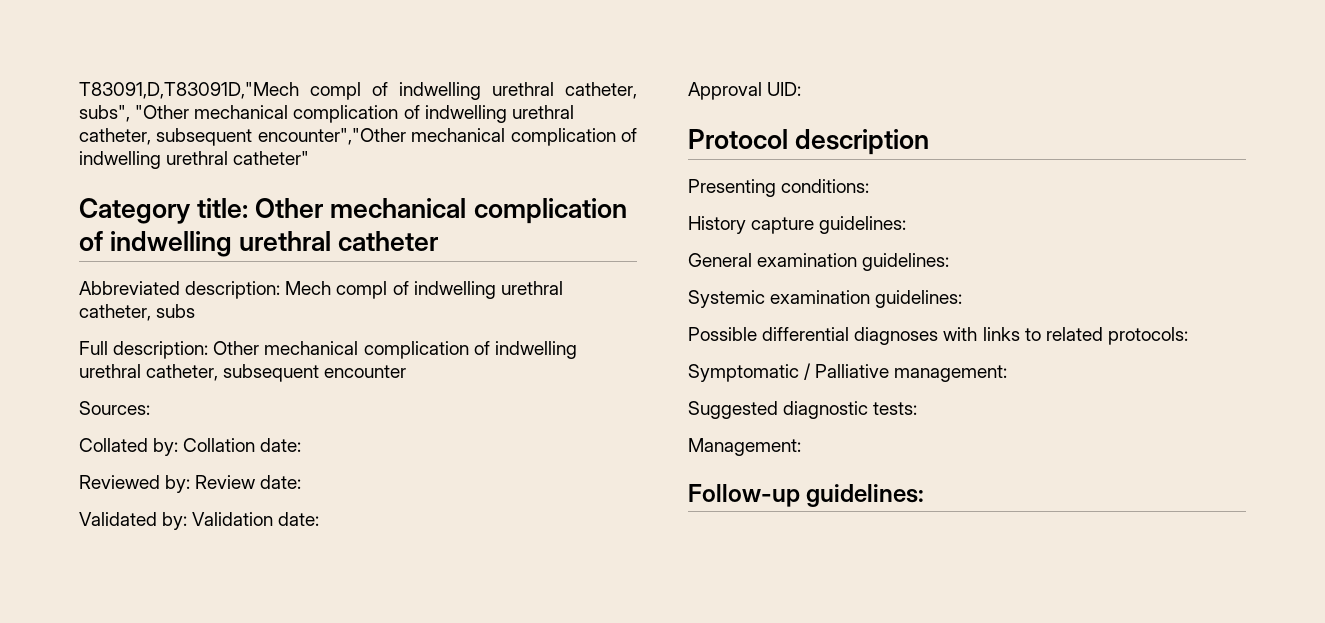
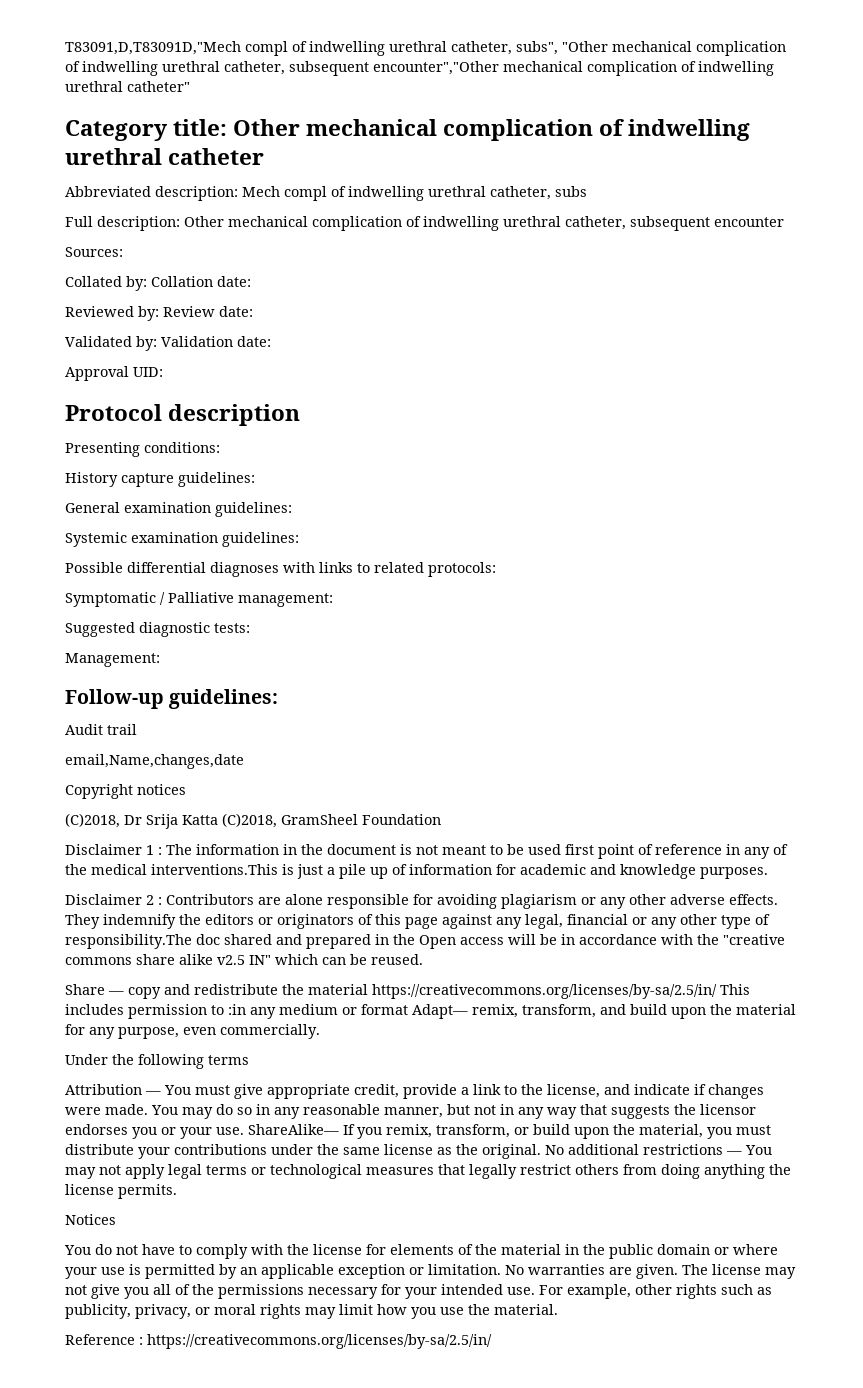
+ Audit trail
+ email,Name,changes,date
+ Copyright notices
+ (C)2018, Dr Srija Katta (C)2018, GramSheel Foundation
+ Disclaimer 1 : The information in the document is not meant to be used first point of reference in any of the medical interventions.This is just a pile up of information for academic and knowledge purposes.
+ Disclaimer 2 : Contributors are alone responsible for avoiding plagiarism or any other adverse effects. They indemnify the editors or originators of this page against any legal, financial or any other type of responsibility.The doc shared and prepared in the Open access will be in accordance with the "creative commons share alike v2.5 IN" which can be reused.
+ Share — copy and redistribute the material https://creativecommons.org/licenses/by-sa/2.5/in/ This includes permission to :in any medium or format Adapt— remix, transform, and build upon the material for any purpose, even commercially.
+ Under the following terms
+ Attribution — You must give appropriate credit, provide a link to the license, and indicate if changes were made. You may do so in any reasonable manner, but not in any way that suggests the licensor endorses you or your use. ShareAlike— If you remix, transform, or build upon the material, you must distribute your contributions under the same license as the original. No additional restrictions — You may not apply legal terms or technological measures that legally restrict others from doing anything the license permits.
+ Notices
+ You do not have to comply with the license for elements of the material in the public domain or where your use is permitted by an applicable exception or limitation. No warranties are given. The license may not give you all of the permissions necessary for your intended use. For example, other rights such as publicity, privacy, or moral rights may limit how you use the material.
+ Reference : https://creativecommons.org/licenses/by-sa/2.5/in/

